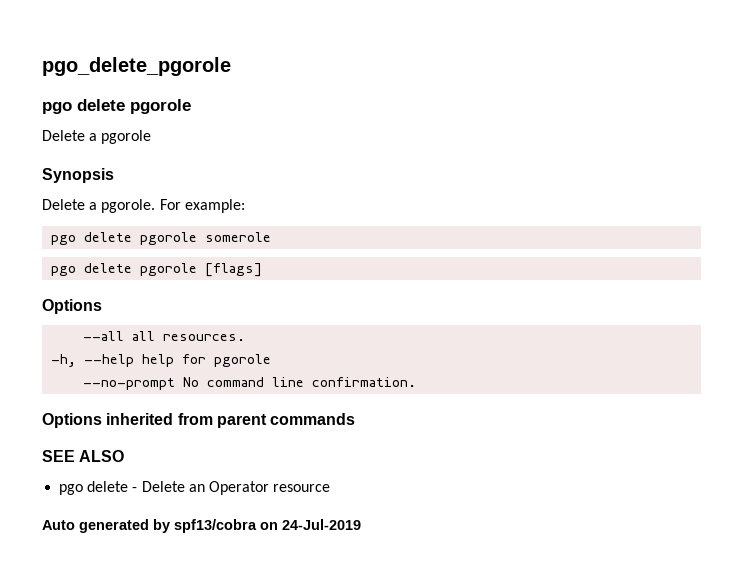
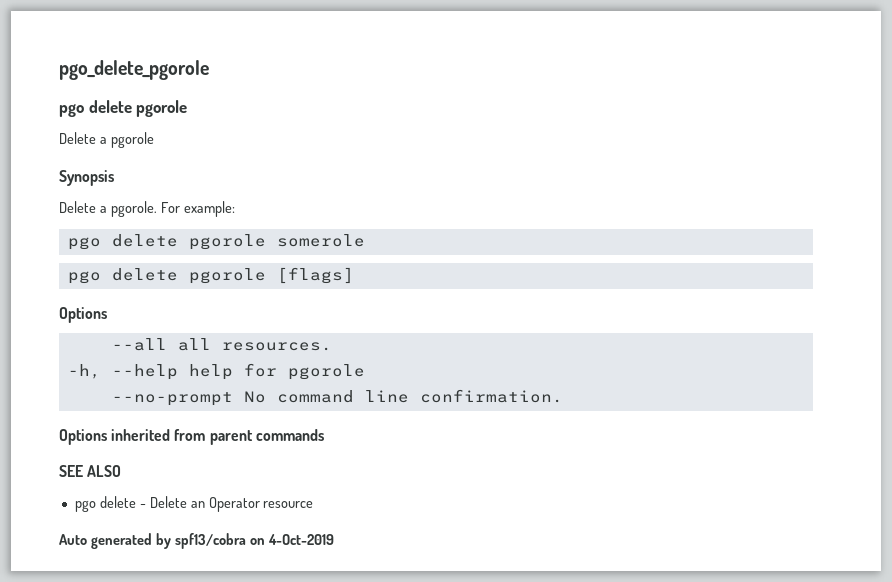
- Auto generated by spf13/cobra on 24-Jul-2019
+ Auto generated by spf13/cobra on 4-Oct-2019

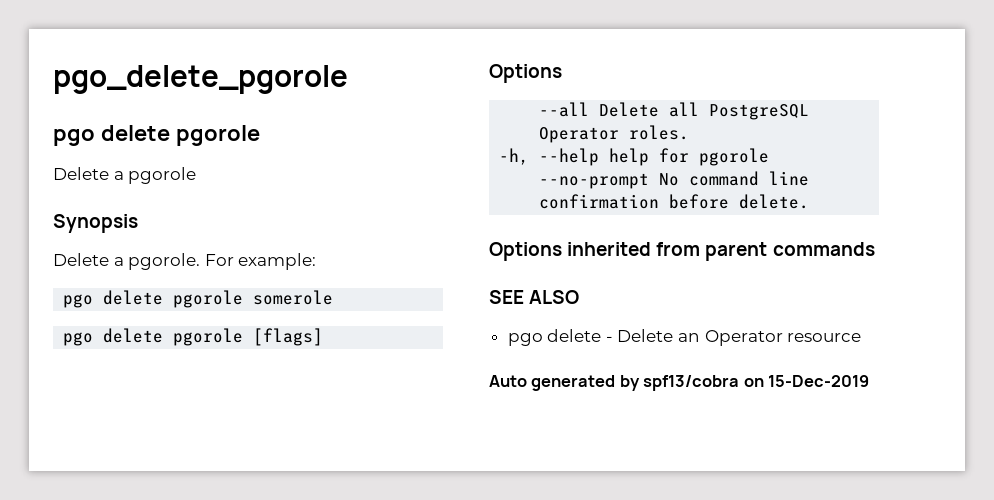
- --all all resources.
+ --all Delete all PostgreSQL Operator roles.
- --no-prompt No command line confirmation.
+ --no-prompt No command line confirmation before delete.
- Auto generated by spf13/cobra on 4-Oct-2019
+ Auto generated by spf13/cobra on 15-Dec-2019

